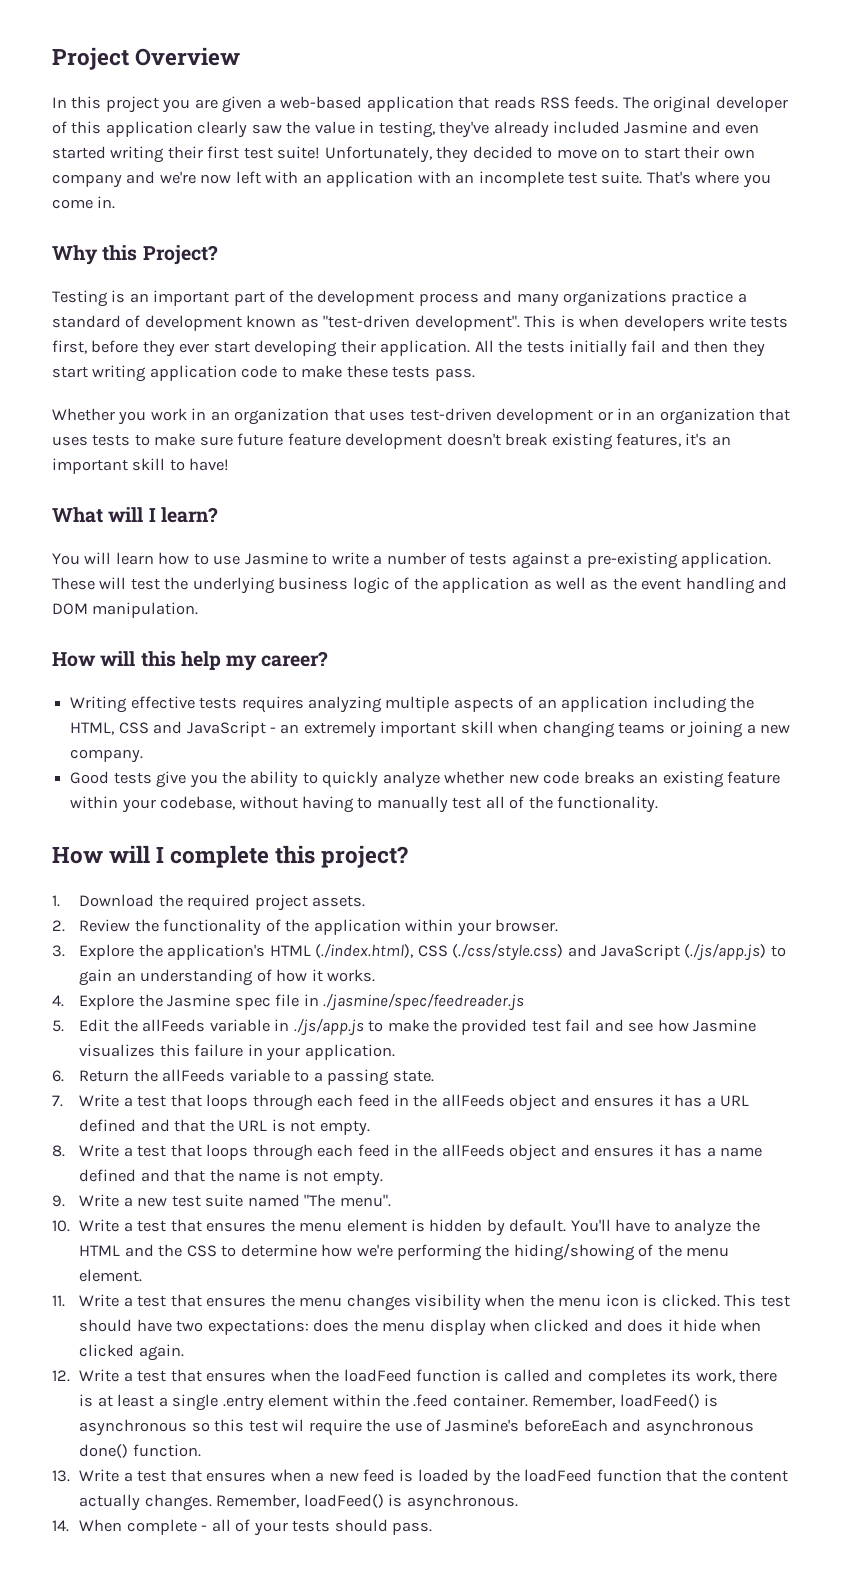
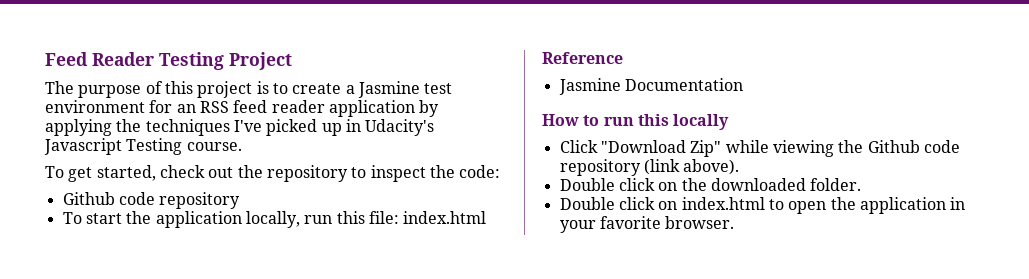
- Project Overview
- In this project you are given a web-based application that reads RSS feeds. The original developer of this application clearly saw the value in testing, they've already included Jasmine and even started writing their first test suite! Unfortunately, they decided to move on to start their own company and we're now left with an application with an incomplete test suite. That's where you come in.
- Why this Project?
- Testing is an important part of the development process and many organizations practice a standard of development known as "test-driven development". This is when developers write tests first, before they ever start developing their application. All the tests initially fail and then they start writing application code to make these tests pass.
- Whether you work in an organization that uses test-driven development or in an organization that uses tests to make sure future feature development doesn't break existing features, it's an important skill to have!
- What will I learn?
- You will learn how to use Jasmine to write a number of tests against a pre-existing application. These will test the underlying business logic of the application as well as the event handling and DOM manipulation.
- How will this help my career?
- Writing effective tests requires analyzing multiple aspects of an application including the HTML, CSS and JavaScript - an extremely important skill when changing teams or joining a new company.
- Good tests give you the ability to quickly analyze whether new code breaks an existing feature within your codebase, without having to manually test all of the functionality.
- How will I complete this project?
- 1. Download the required project assets.
- 2. Review the functionality of the application within your browser.
- 3. Explore the application's HTML (./index.html), CSS (./css/style.css) and JavaScript (./js/app.js) to gain an understanding of how it works.
- 4. Explore the Jasmine spec file in ./jasmine/spec/feedreader.js
- 5. Edit the allFeeds variable in ./js/app.js to make the provided test fail and see how Jasmine visualizes this failure in your application.
- 6. Return the allFeeds variable to a passing state.
- 7. Write a test that loops through each feed in the allFeeds object and ensures it has a URL defined and that the URL is not empty.
- 8. Write a test that loops through each feed in the allFeeds object and ensures it has a name defined and that the name is not empty.
- 9. Write a new test suite named "The menu".
- 10. Write a test that ensures the menu element is hidden by default. You'll have to analyze the HTML and the CSS to determine how we're performing the hiding/showing of the menu element.
- 11. Write a test that ensures the menu changes visibility when the menu icon is clicked. This test should have two expectations: does the menu display when clicked and does it hide when clicked again.
- 12. Write a test that ensures when the loadFeed function is called and completes its work, there is at least a single .entry element within the .feed container. Remember, loadFeed() is asynchronous so this test wil require the use of Jasmine's beforeEach and asynchronous done() function.
- 13. Write a test that ensures when a new feed is loaded by the loadFeed function that the content actually changes. Remember, loadFeed() is asynchronous.
- 14. When complete - all of your tests should pass.
+ Feed Reader Testing Project
+ The purpose of this project is to create a Jasmine test environment for an RSS feed reader application by applying the techniques I've picked up in Udacity's Javascript Testing course.
+ To get started, check out the repository to inspect the code:
+ Github code repository
+ To start the application locally, run this file: index.html
+ Reference
+ Jasmine Documentation
+ How to run this locally
+ Click "Download Zip" while viewing the Github code repository (link above).
+ Double click on the downloaded folder.
+ Double click on index.html to open the application in your favorite browser.

